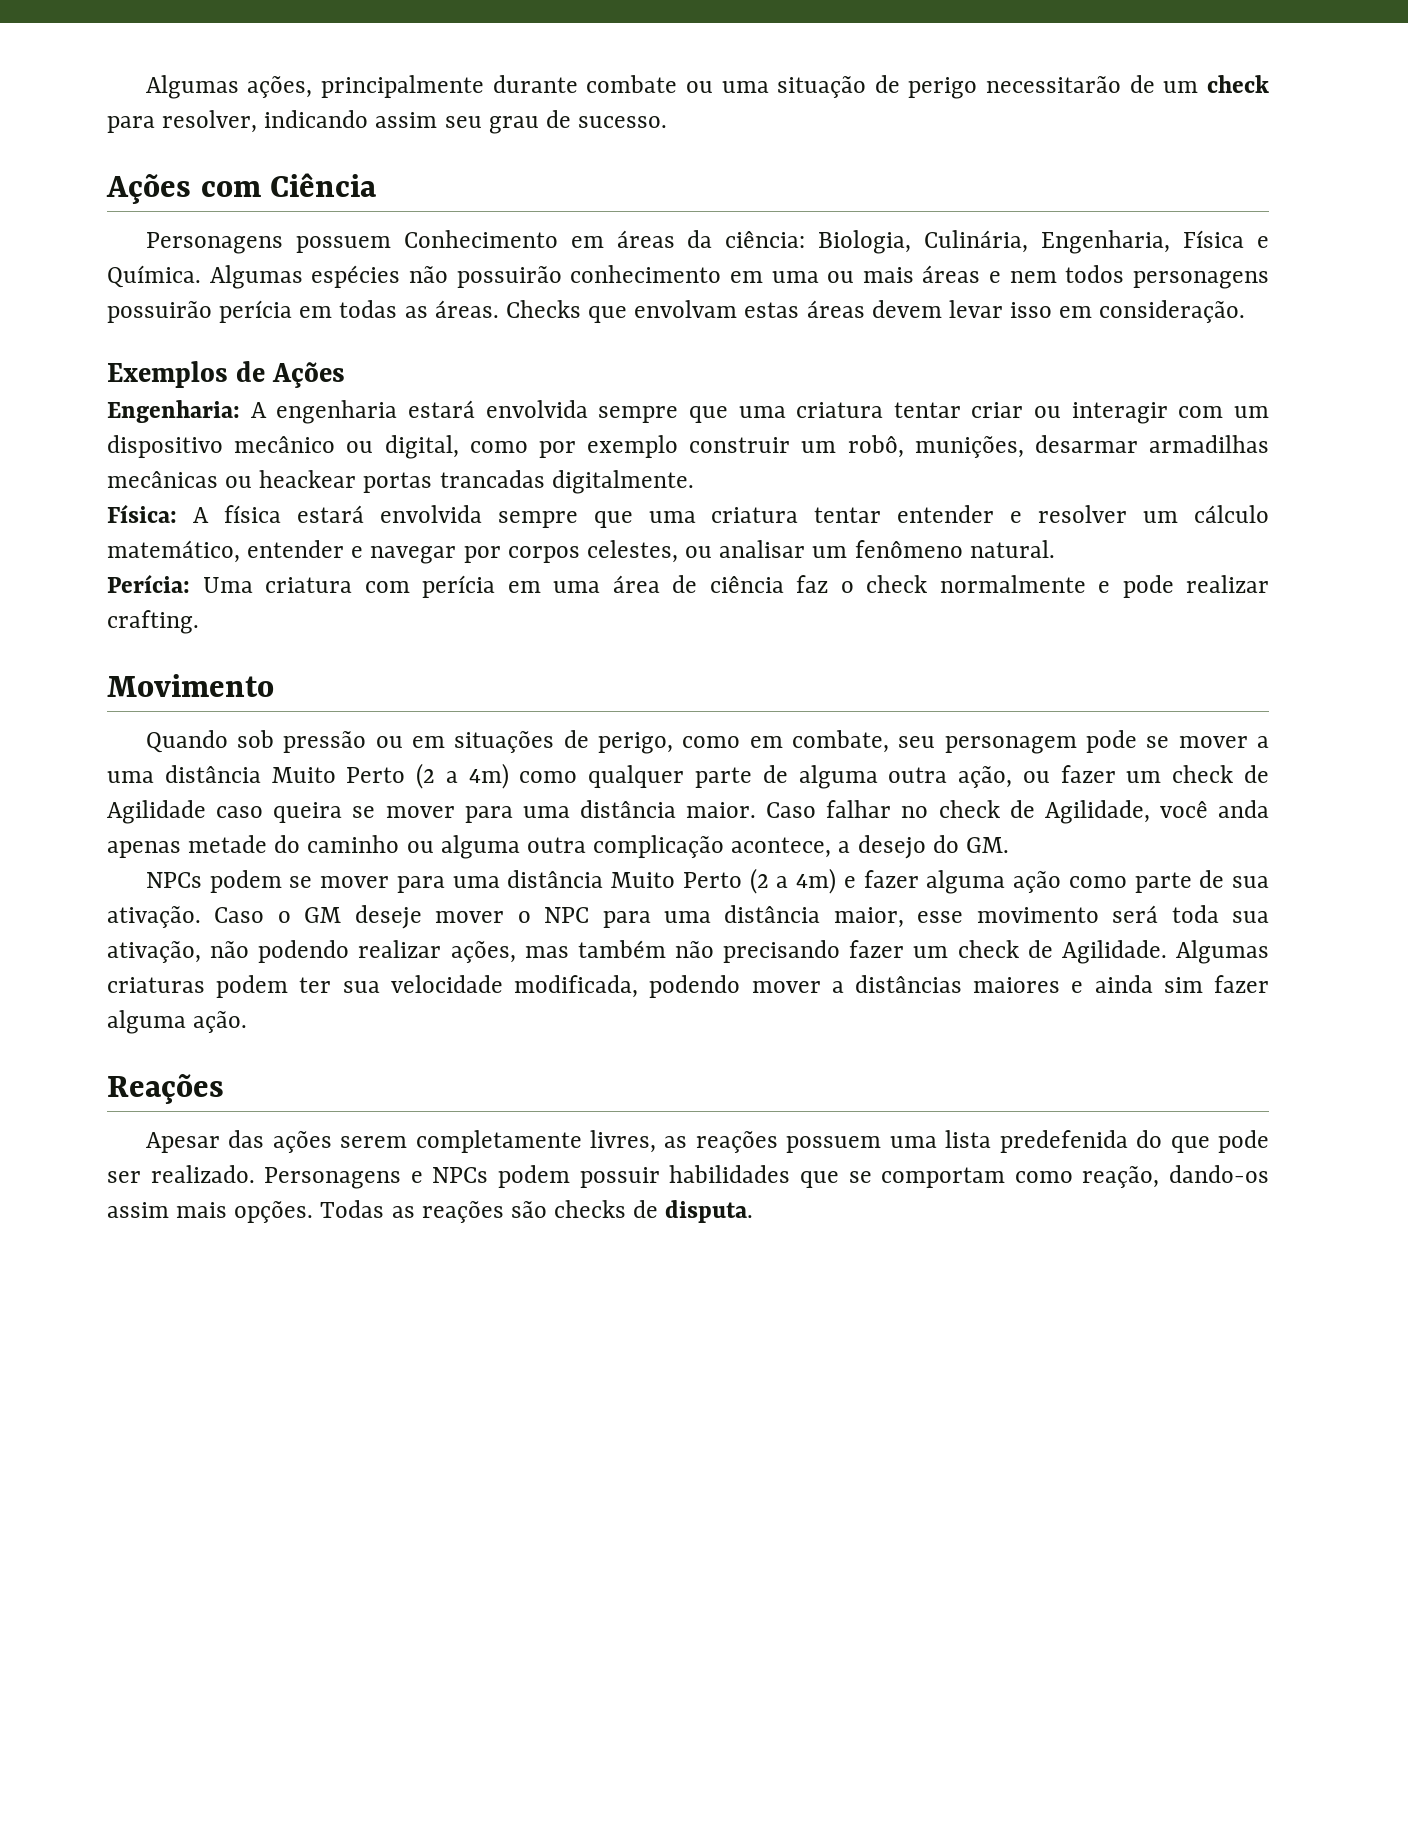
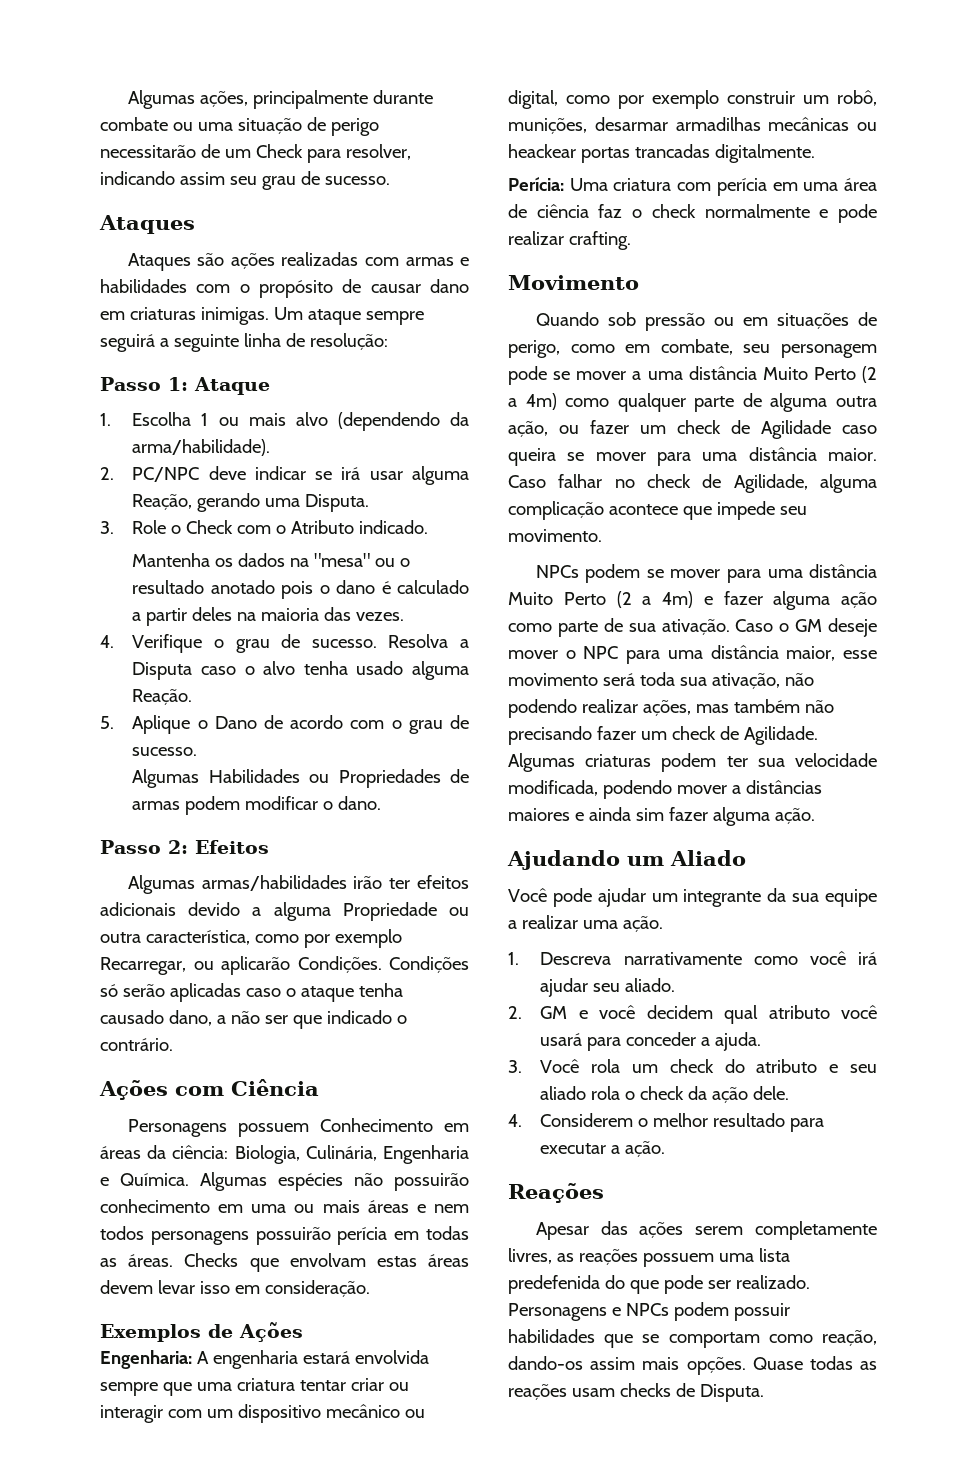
- Algumas ações, principalmente durante combate ou uma situação de perigo necessitarão de um check para resolver, indicando assim seu grau de sucesso.
+ Algumas ações, principalmente durante combate ou uma situação de perigo necessitarão de um Check para resolver, indicando assim seu grau de sucesso.
+ Ataques
+ Ataques são ações realizadas com armas e habilidades com o propósito de causar dano em criaturas inimigas. Um ataque sempre seguirá a seguinte linha de resolução:
+ Passo 1: Ataque
+ 1. Escolha 1 ou mais alvo (dependendo da arma/habilidade).
+ 2. PC/NPC deve indicar se irá usar alguma Reação, gerando uma Disputa.
+ 3. Role o Check com o Atributo indicado.
+ Mantenha os dados na "mesa" ou o resultado anotado pois o dano é calculado a partir deles na maioria das vezes.
+ 4. Verifique o grau de sucesso. Resolva a Disputa caso o alvo tenha usado alguma Reação.
+ 5. Aplique o Dano de acordo com o grau de sucesso.
+ Algumas Habilidades ou Propriedades de armas podem modificar o dano.
+ Passo 2: Efeitos
+ Algumas armas/habilidades irão ter efeitos adicionais devido a alguma Propriedade ou outra característica, como por exemplo Recarregar, ou aplicarão Condições. Condições só serão aplicadas caso o ataque tenha causado dano, a não ser que indicado o contrário.
- Personagens possuem Conhecimento em áreas da ciência: Biologia, Culinária, Engenharia, Física e Química.
+ Personagens possuem Conhecimento em áreas da ciência: Biologia, Culinária, Engenharia e Química.
- Física: A física estará envolvida sempre que uma criatura tentar entender e resolver um cálculo matemático, entender e navegar por corpos celestes, ou analisar um fenômeno natural.
- Caso falhar no check de Agilidade, você anda apenas metade do caminho ou alguma outra complicação acontece, a desejo do GM.
+ Caso falhar no check de Agilidade, alguma complicação acontece que impede seu movimento.
+ Ajudando um Aliado
+ Você pode ajudar um integrante da sua equipe a realizar uma ação.
+ 1. Descreva narrativamente como você irá ajudar seu aliado.
+ 2. GM e você decidem qual atributo você usará para conceder a ajuda.
+ 3. Você rola um check do atributo e seu aliado rola o check da ação dele.
+ 4. Considerem o melhor resultado para executar a ação.
- Todas as reações são checks de disputa.
+ Quase todas as reações usam checks de Disputa.

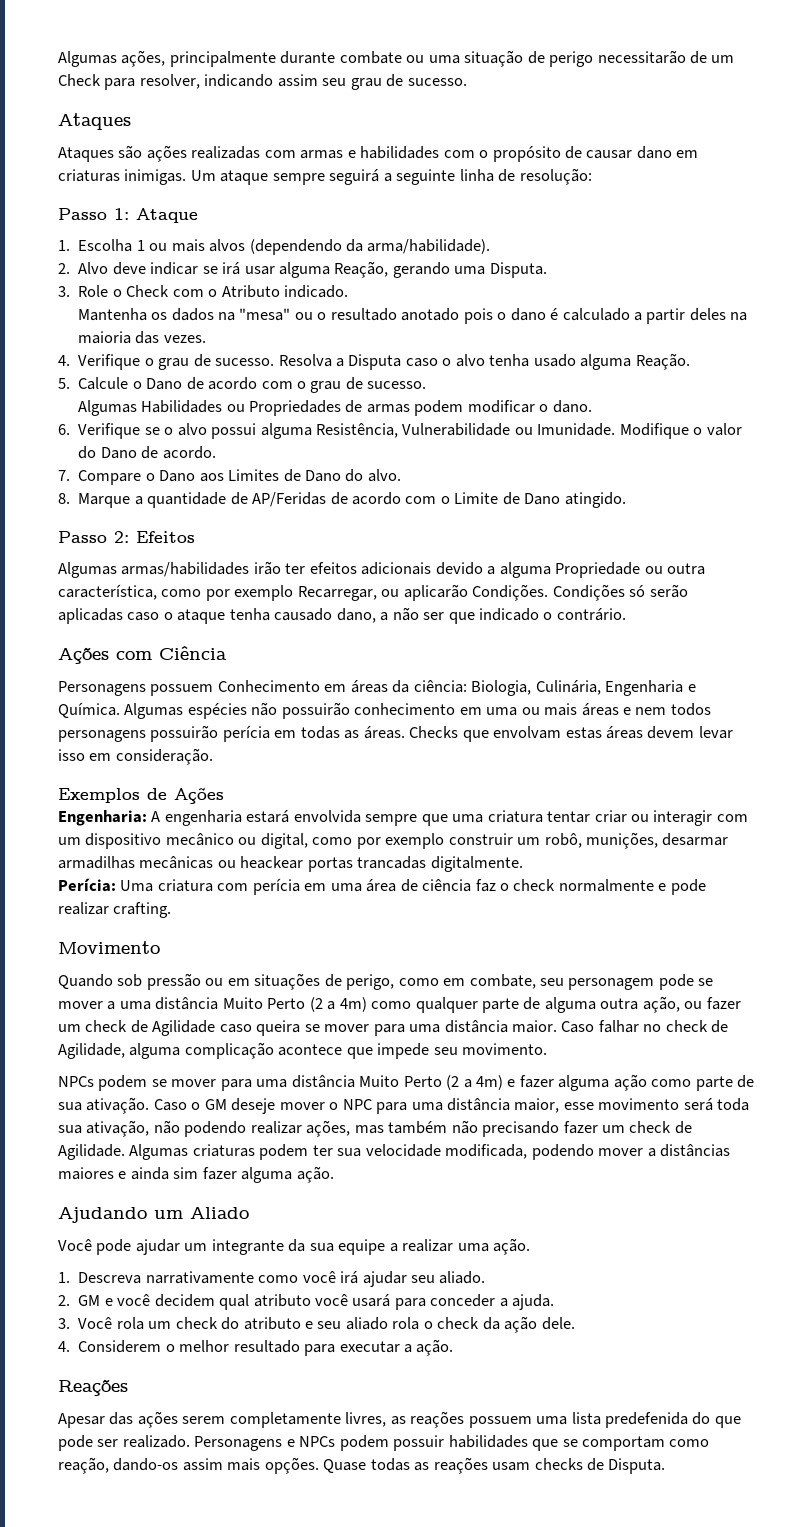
- 1. Escolha 1 ou mais alvo (dependendo da arma/habilidade).
+ 1. Escolha 1 ou mais alvos (dependendo da arma/habilidade).
- 2. PC/NPC deve indicar se irá usar alguma Reação, gerando uma Disputa.
+ 2. Alvo deve indicar se irá usar alguma Reação, gerando uma Disputa.
- 5. Aplique o Dano de acordo com o grau de sucesso.
+ 5. Calcule o Dano de acordo com o grau de sucesso.
+ 6. Verifique se o alvo possui alguma Resistência, Vulnerabilidade ou Imunidade. Modifique o valor do Dano de acordo.
+ 7. Compare o Dano aos Limites de Dano do alvo.
+ 8. Marque a quantidade de AP/Feridas de acordo com o Limite de Dano atingido.

